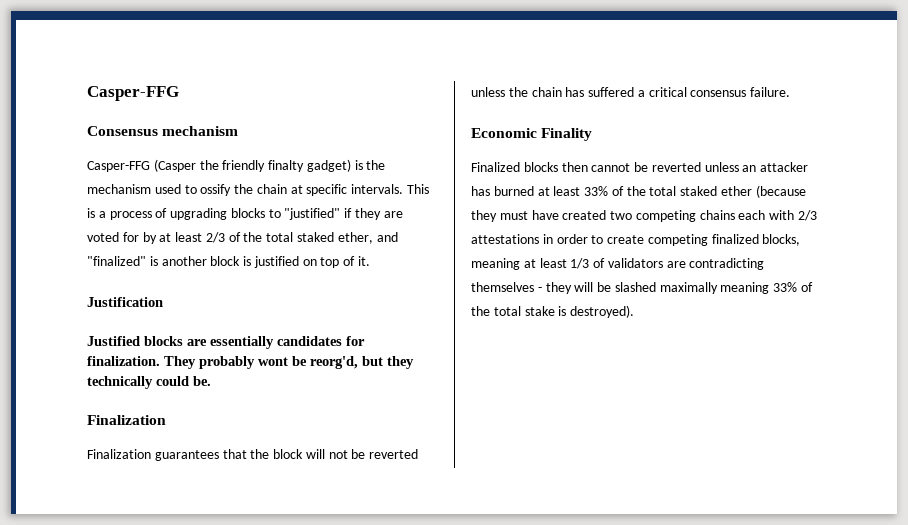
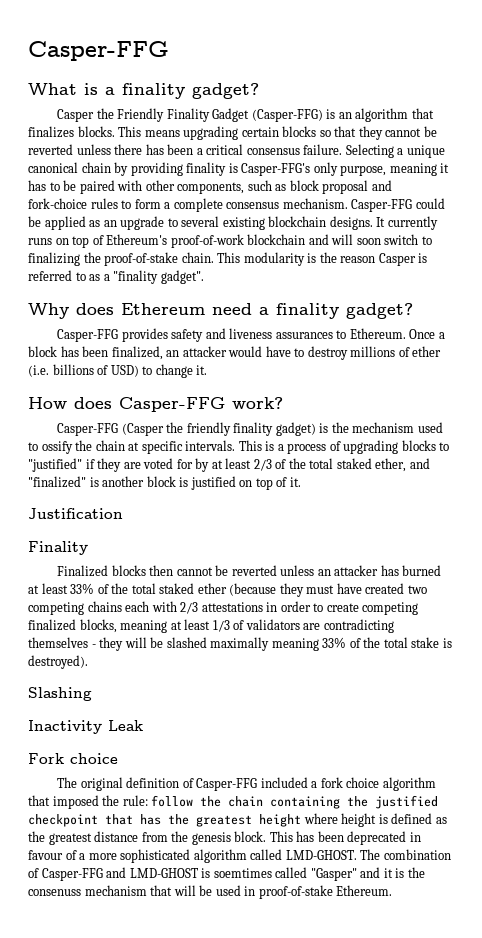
- Consensus mechanism
+ What is a finality gadget?
+ Casper the Friendly Finality Gadget (Casper-FFG) is an algorithm that finalizes blocks. This means upgrading certain blocks so that they cannot be reverted unless there has been a critical consensus failure. Selecting a unique canonical chain by providing finality is Casper-FFG's only purpose, meaning it has to be paired with other components, such as block proposal and fork-choice rules to form a complete consensus mechanism. Casper-FFG could be applied as an upgrade to several existing blockchain designs. It currently runs on top of Ethereum's proof-of-work blockchain and will soon switch to finalizing the proof-of-stake chain. This modularity is the reason Casper is referred to as a "finality gadget".
+ Why does Ethereum need a finality gadget?
+ Casper-FFG provides safety and liveness assurances to Ethereum. Once a block has been finalized, an attacker would have to destroy millions of ether (i.e. billions of USD) to change it.
+ How does Casper-FFG work?
- Casper-FFG (Casper the friendly finalty gadget) is the mechanism used to ossify the chain at specific intervals.
+ Casper-FFG (Casper the friendly finality gadget) is the mechanism used to ossify the chain at specific intervals.
  Justification
- Justified blocks are essentially candidates for finalization. They probably wont be reorg'd, but they technically could be.
- Finalization
- Finalization guarantees that the block will not be reverted unless the chain has suffered a critical consensus failure.
- Economic Finality
+ Finality
+ Slashing
+ Inactivity Leak
+ Fork choice
+ The original definition of Casper-FFG included a fork choice algorithm that imposed the rule: follow the chain containing the justified checkpoint that has the greatest height where height is defined as the greatest distance from the genesis block. This has been deprecated in favour of a more sophisticated algorithm called LMD-GHOST. The combination of Casper-FFG and LMD-GHOST is soemtimes called "Gasper" and it is the consenuss mechanism that will be used in proof-of-stake Ethereum.

